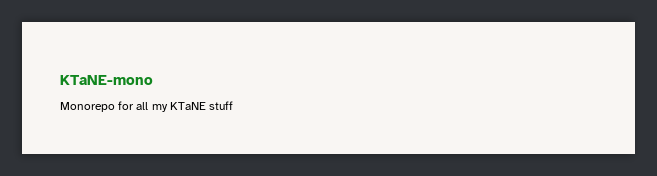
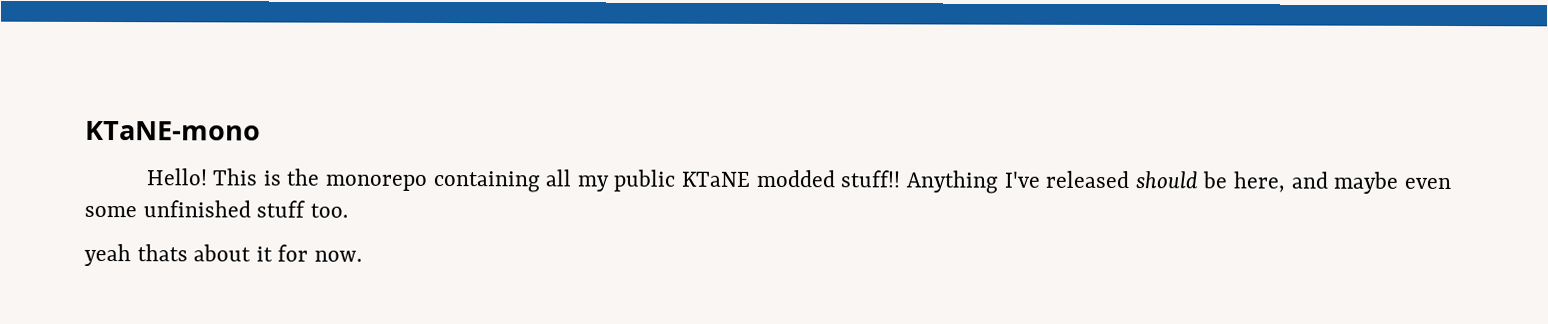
- Monorepo for all my KTaNE stuff
+ Hello! This is the monorepo containing all my public KTaNE modded stuff!! Anything I've released should be here, and maybe even some unfinished stuff too.
+ yeah thats about it for now.

